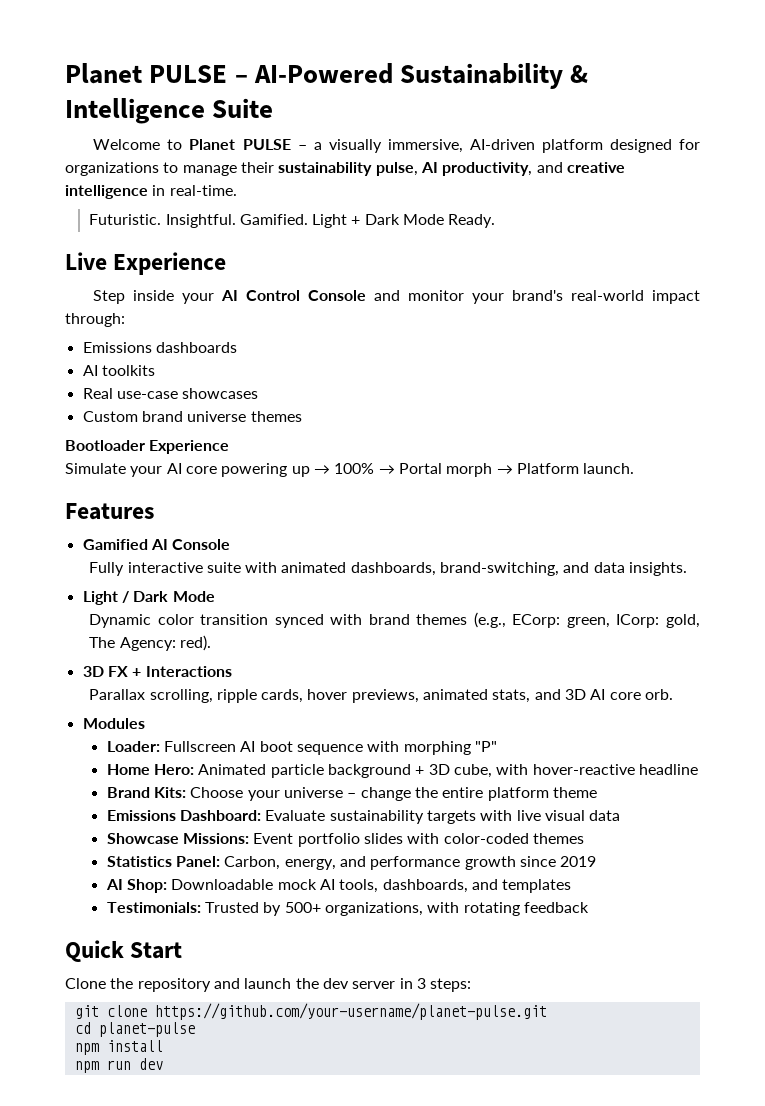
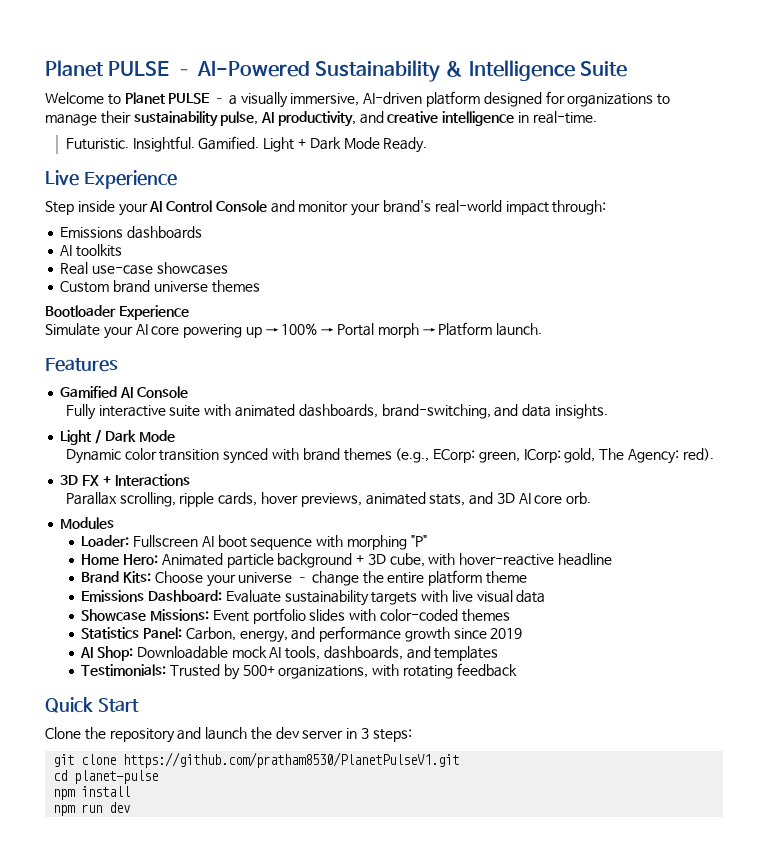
- git clone https://github.com/your-username/planet-pulse.git
+ git clone https://github.com/pratham8530/PlanetPulseV1.git

